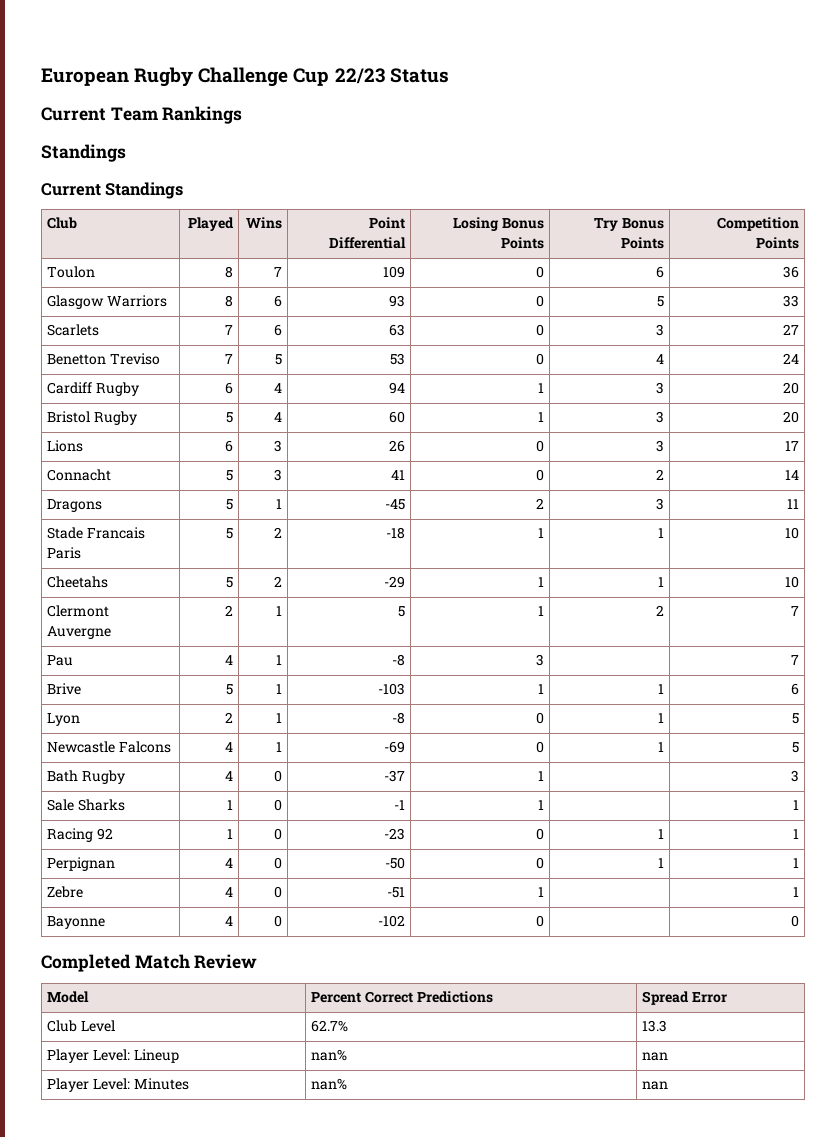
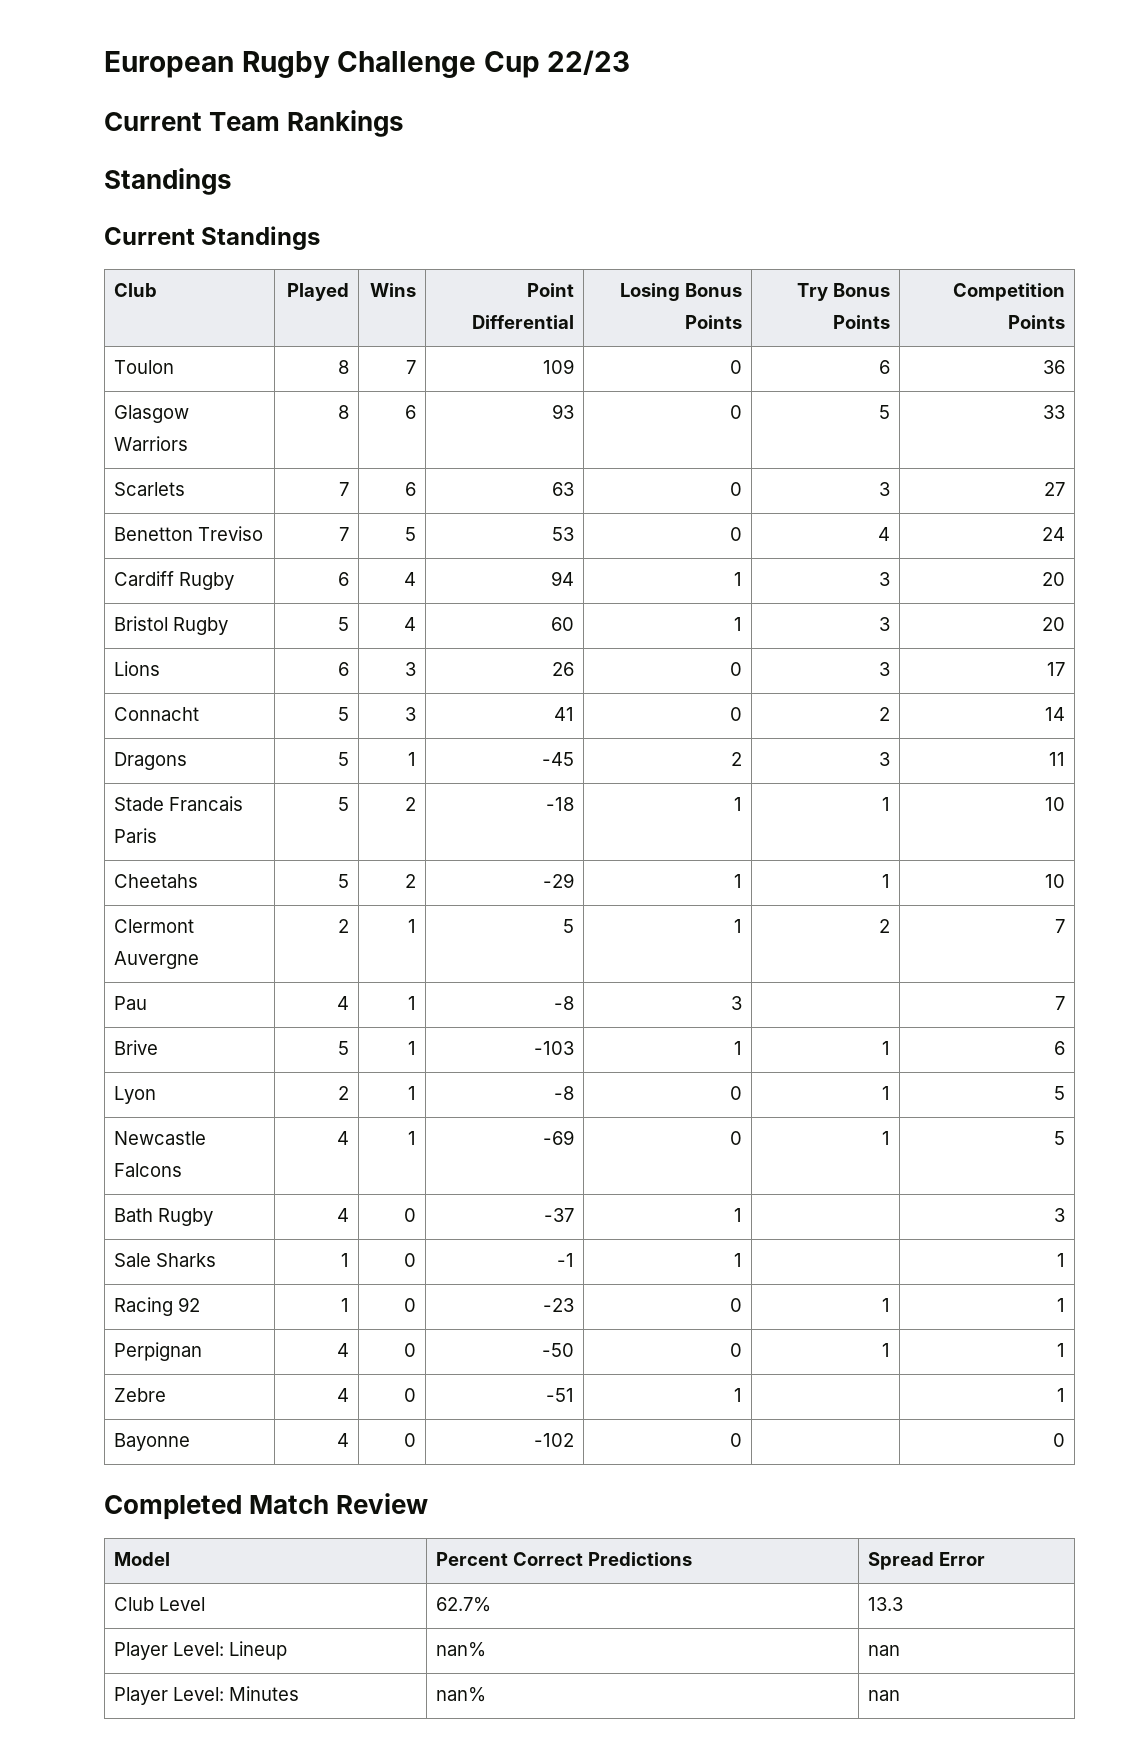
- European Rugby Challenge Cup 22/23 Status
+ European Rugby Challenge Cup 22/23

